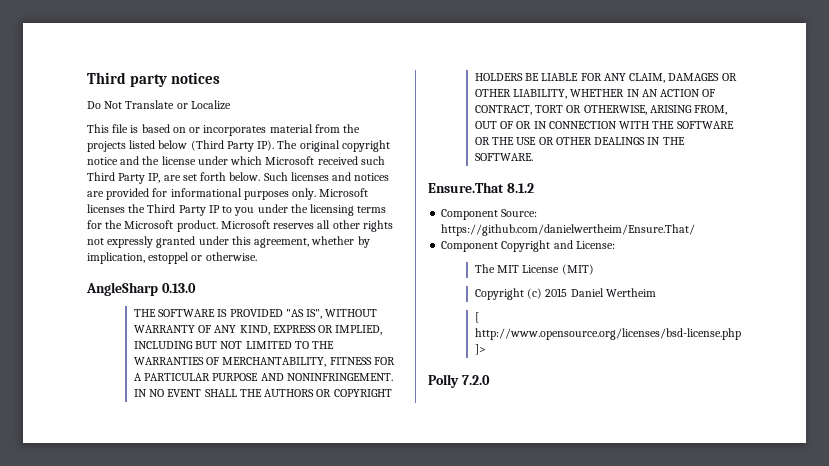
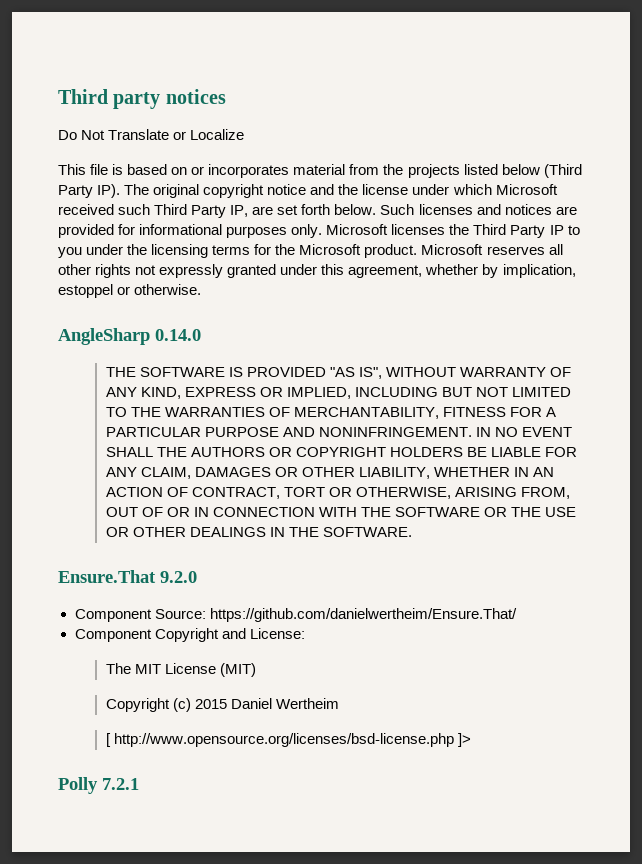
- AngleSharp 0.13.0
+ AngleSharp 0.14.0
- Ensure.That 8.1.2
+ Ensure.That 9.2.0
- Polly 7.2.0
+ Polly 7.2.1

